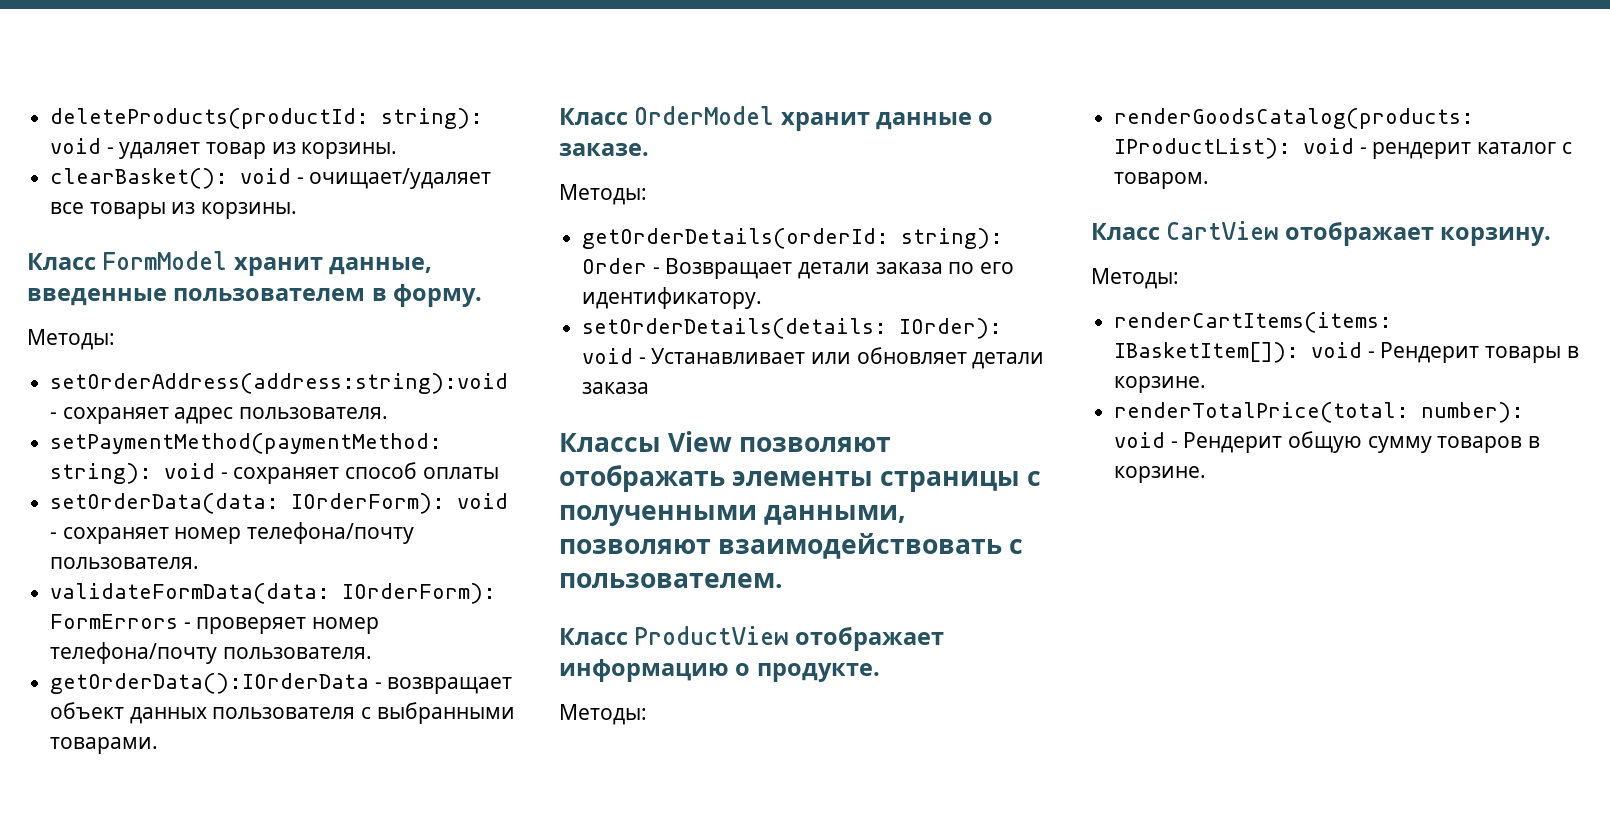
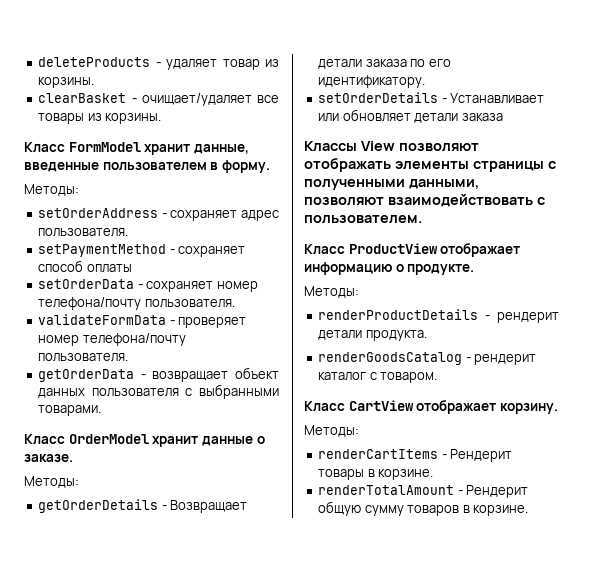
- deleteProducts(productId: string): void - удаляет товар из корзины.
+ deleteProducts - удаляет товар из корзины.
- clearBasket(): void - очищает/удаляет все товары из корзины.
+ clearBasket - очищает/удаляет все товары из корзины.
- setOrderAddress(address:string):void - сохраняет адрес пользователя.
+ setOrderAddress - сохраняет адрес пользователя.
- setPaymentMethod(paymentMethod: string): void - сохраняет способ оплаты
+ setPaymentMethod - сохраняет способ оплаты
- setOrderData(data: IOrderForm): void - сохраняет номер телефона/почту пользователя.
+ setOrderData - сохраняет номер телефона/почту пользователя.
- validateFormData(data: IOrderForm): FormErrors - проверяет номер телефона/почту пользователя.
+ validateFormData - проверяет номер телефона/почту пользователя.
- getOrderData():IOrderData - возвращает объект данных пользователя с выбранными товарами.
+ getOrderData - возвращает объект данных пользователя с выбранными товарами.
- getOrderDetails(orderId: string): Order - Возвращает детали заказа по его идентификатору.
+ getOrderDetails - Возвращает детали заказа по его идентификатору.
- setOrderDetails(details: IOrder): void - Устанавливает или обновляет детали заказа
+ setOrderDetails - Устанавливает или обновляет детали заказа
- renderGoodsCatalog(products: IProductList): void - рендерит каталог с товаром.
+ renderProductDetails - рендерит детали продукта.
+ renderGoodsCatalog - рендерит каталог с товаром.
- renderCartItems(items: IBasketItem[]): void - Рендерит товары в корзине.
+ renderCartItems - Рендерит товары в корзине.
- renderTotalPrice(total: number): void - Рендерит общую сумму товаров в корзине.
+ renderTotalAmount - Рендерит общую сумму товаров в корзине.

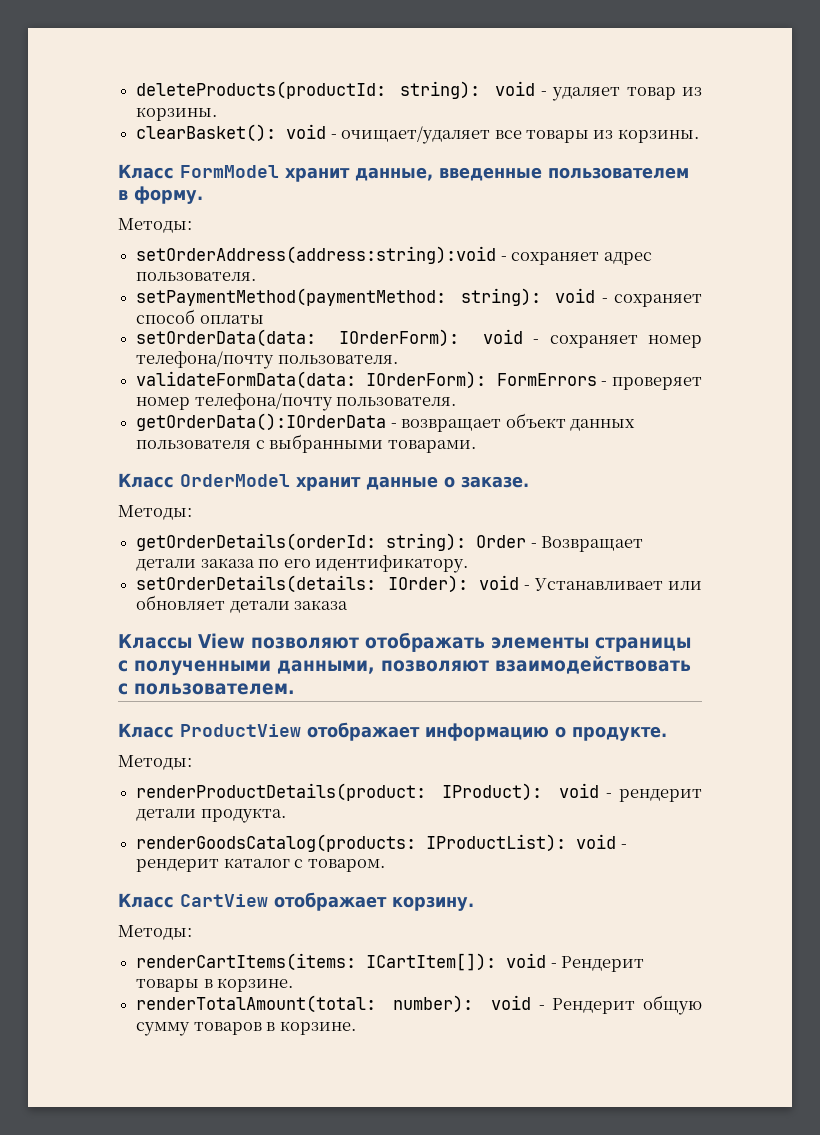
- deleteProducts - удаляет товар из корзины.
+ deleteProducts(productId: string): void - удаляет товар из корзины.
- clearBasket - очищает/удаляет все товары из корзины.
+ clearBasket(): void - очищает/удаляет все товары из корзины.
- setOrderAddress - сохраняет адрес пользователя.
+ setOrderAddress(address:string):void - сохраняет адрес пользователя.
- setPaymentMethod - сохраняет способ оплаты
+ setPaymentMethod(paymentMethod: string): void - сохраняет способ оплаты
- setOrderData - сохраняет номер телефона/почту пользователя.
+ setOrderData(data: IOrderForm): void - сохраняет номер телефона/почту пользователя.
- validateFormData - проверяет номер телефона/почту пользователя.
+ validateFormData(data: IOrderForm): FormErrors - проверяет номер телефона/почту пользователя.
- getOrderData - возвращает объект данных пользователя с выбранными товарами.
+ getOrderData():IOrderData - возвращает объект данных пользователя с выбранными товарами.
- getOrderDetails - Возвращает детали заказа по его идентификатору.
+ getOrderDetails(orderId: string): Order - Возвращает детали заказа по его идентификатору.
- setOrderDetails - Устанавливает или обновляет детали заказа
+ setOrderDetails(details: IOrder): void - Устанавливает или обновляет детали заказа
- renderProductDetails - рендерит детали продукта.
+ renderProductDetails(product: IProduct): void - рендерит детали продукта.
- renderGoodsCatalog - рендерит каталог с товаром.
+ renderGoodsCatalog(products: IProductList): void - рендерит каталог с товаром.
- renderCartItems - Рендерит товары в корзине.
+ renderCartItems(items: ICartItem[]): void - Рендерит товары в корзине.
- renderTotalAmount - Рендерит общую сумму товаров в корзине.
+ renderTotalAmount(total: number): void - Рендерит общую сумму товаров в корзине.

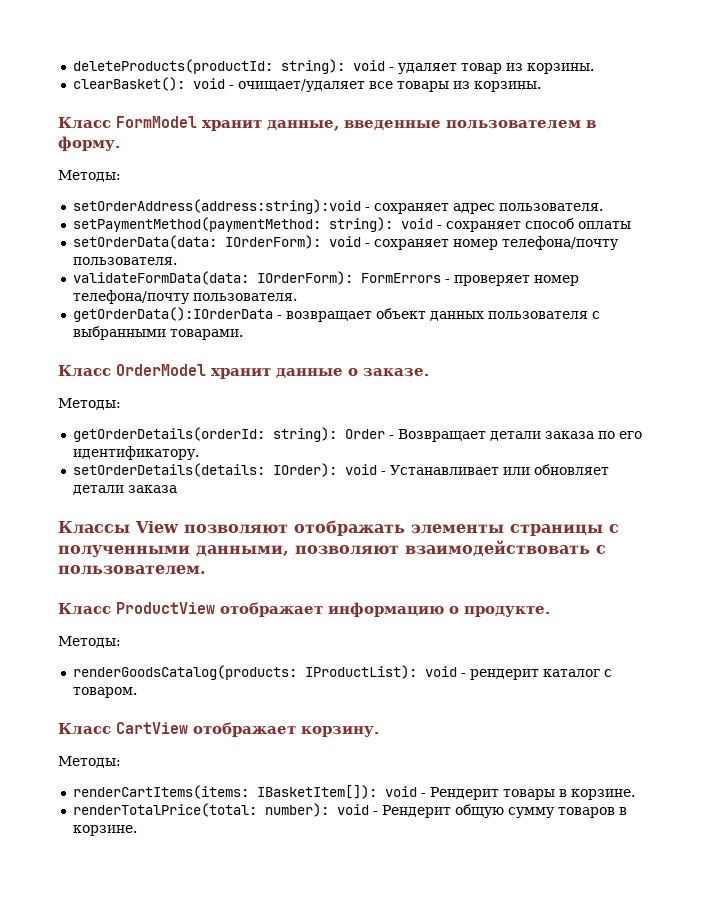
- renderProductDetails(product: IProduct): void - рендерит детали продукта.
- renderCartItems(items: ICartItem[]): void - Рендерит товары в корзине.
+ renderCartItems(items: IBasketItem[]): void - Рендерит товары в корзине.
- renderTotalAmount(total: number): void - Рендерит общую сумму товаров в корзине.
+ renderTotalPrice(total: number): void - Рендерит общую сумму товаров в корзине.

